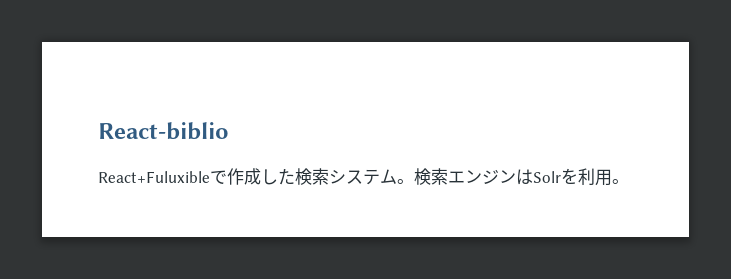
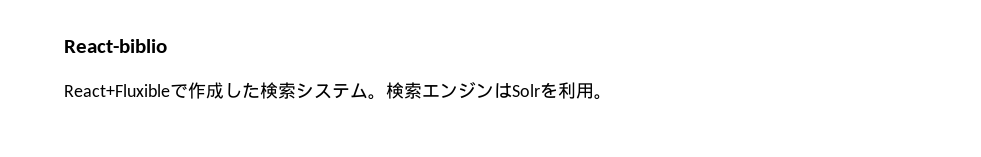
- React+Fuluxibleで作成した検索システム。
+ React+Fluxibleで作成した検索システム。

